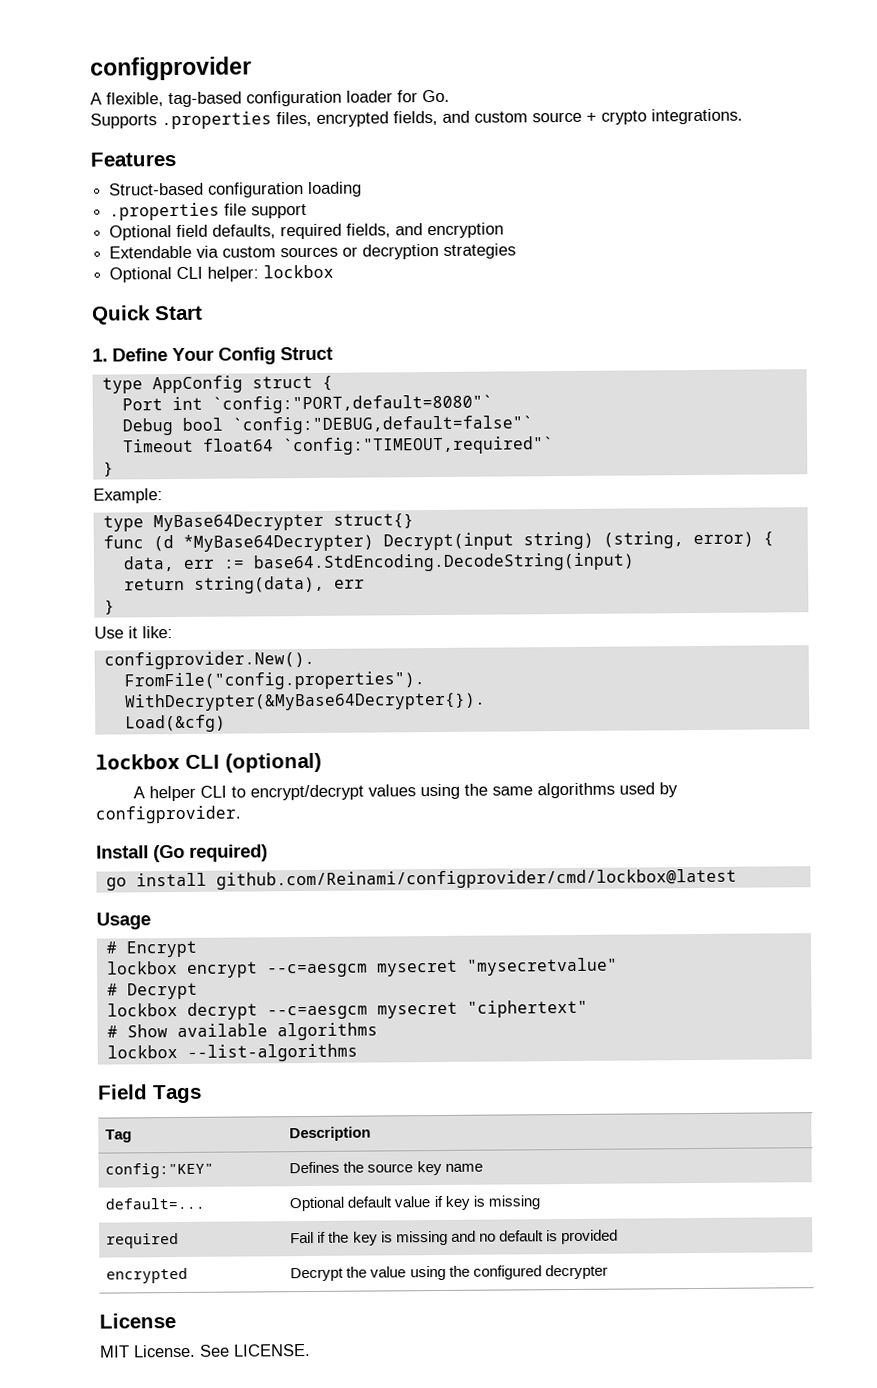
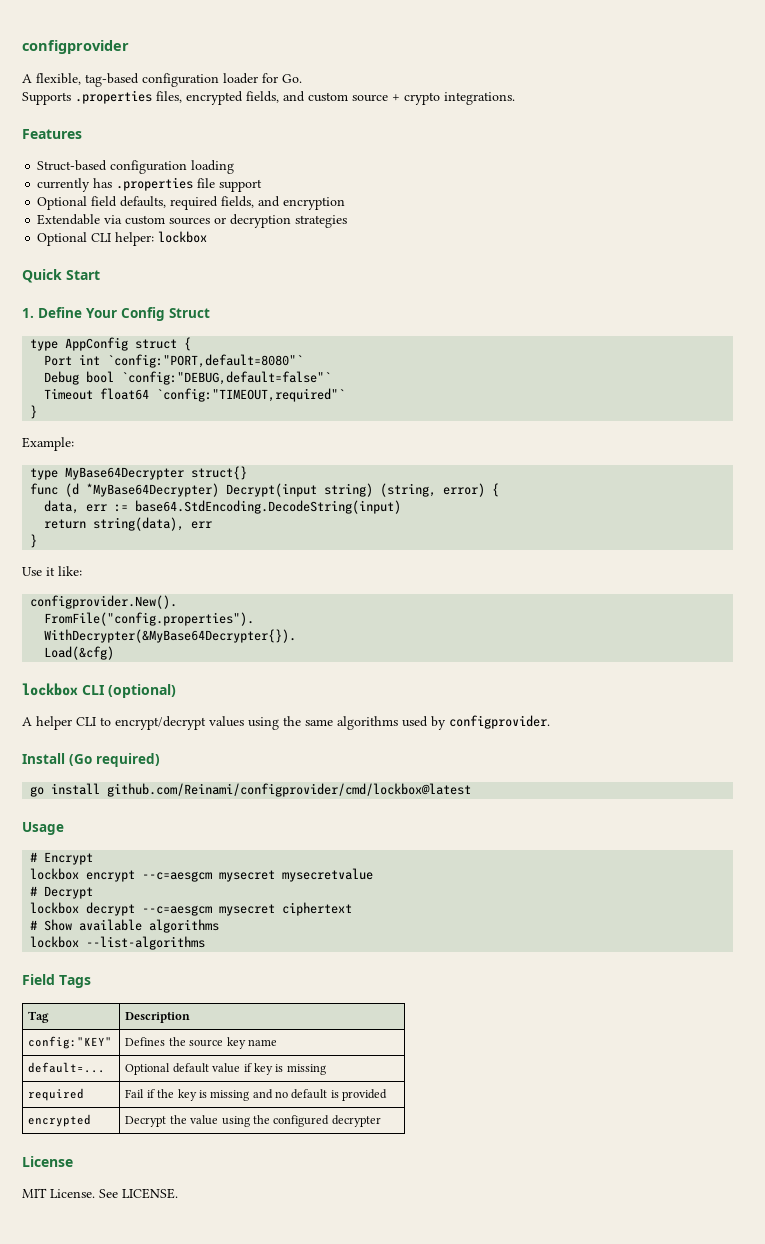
- .properties file support
+ currently has .properties file support
- lockbox encrypt --c=aesgcm mysecret "mysecretvalue"
+ lockbox encrypt --c=aesgcm mysecret mysecretvalue
- lockbox decrypt --c=aesgcm mysecret "ciphertext"
+ lockbox decrypt --c=aesgcm mysecret ciphertext

